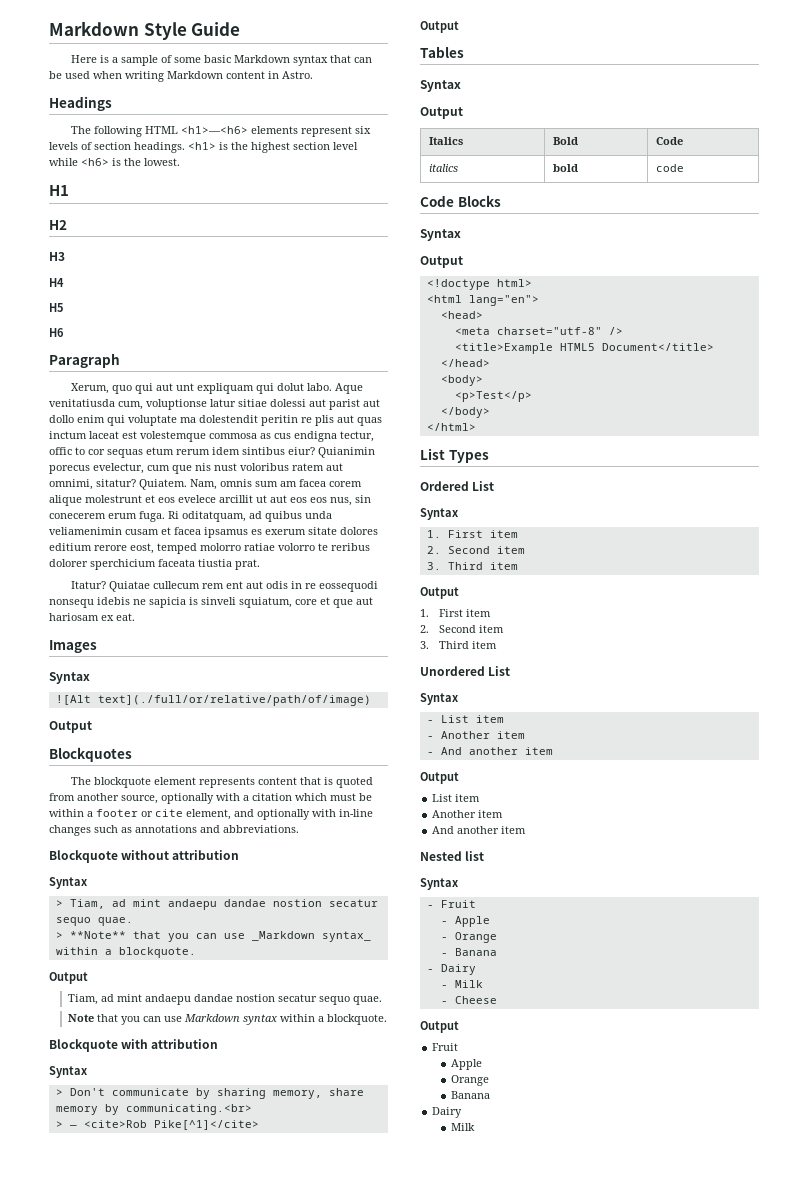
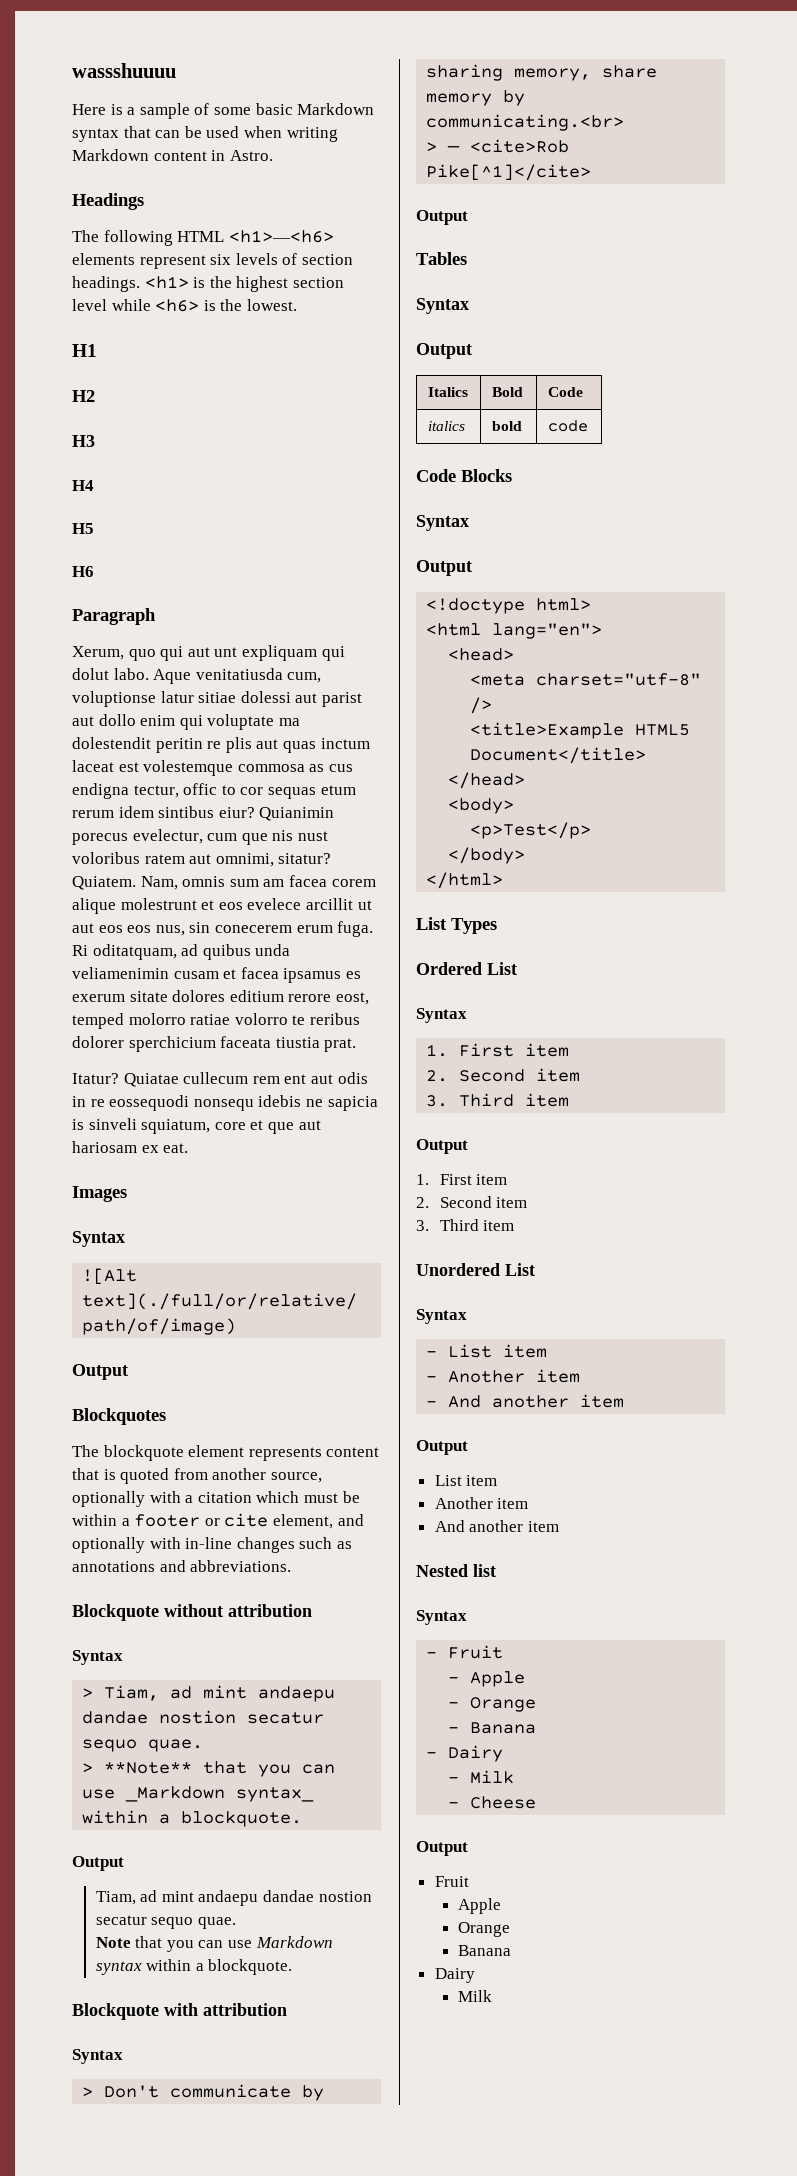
- Markdown Style Guide
+ wassshuuuu

